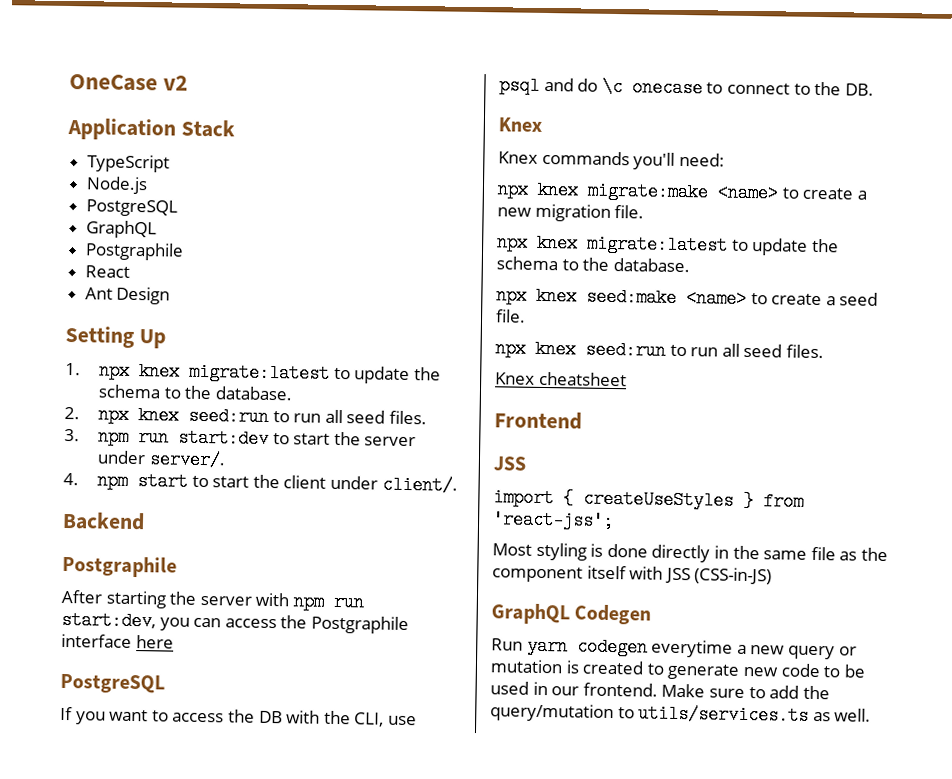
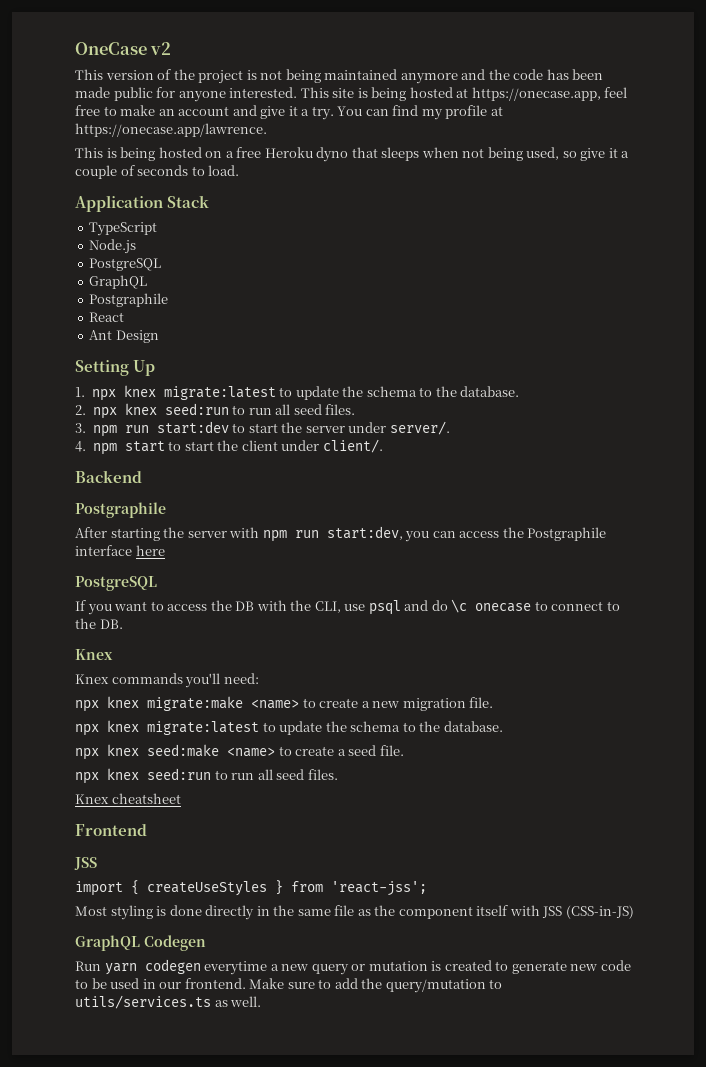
+ This version of the project is not being maintained anymore and the code has been made public for anyone interested. This site is being hosted at https://onecase.app, feel free to make an account and give it a try. You can find my profile at https://onecase.app/lawrence.
+ This is being hosted on a free Heroku dyno that sleeps when not being used, so give it a couple of seconds to load.

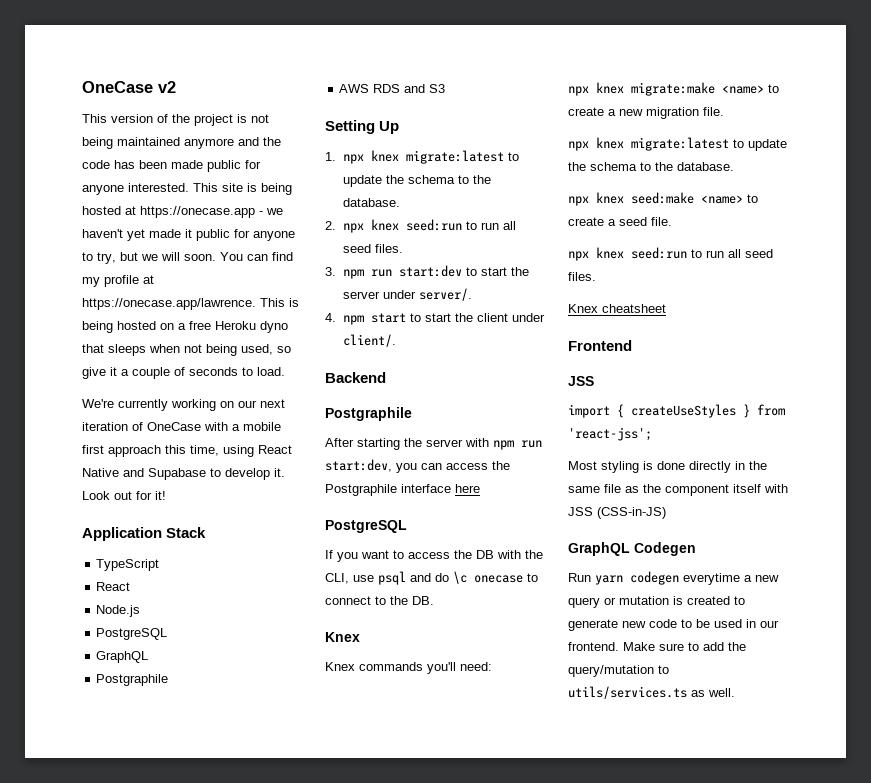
- This site is being hosted at https://onecase.app, feel free to make an account and give it a try.
+ This site is being hosted at https://onecase.app - we haven't yet made it public for anyone to try, but we will soon.
- You can find my profile at https://onecase.app/lawrence.
- This is being hosted on a free Heroku dyno that sleeps when not being used, so give it a couple of seconds to load.
+ You can find my profile at https://onecase.app/lawrence. This is being hosted on a free Heroku dyno that sleeps when not being used, so give it a couple of seconds to load.
+ We're currently working on our next iteration of OneCase with a mobile first approach this time, using React Native and Supabase to develop it. Look out for it!
  TypeScript
+ React
- React
- Ant Design
+ AWS RDS and S3

